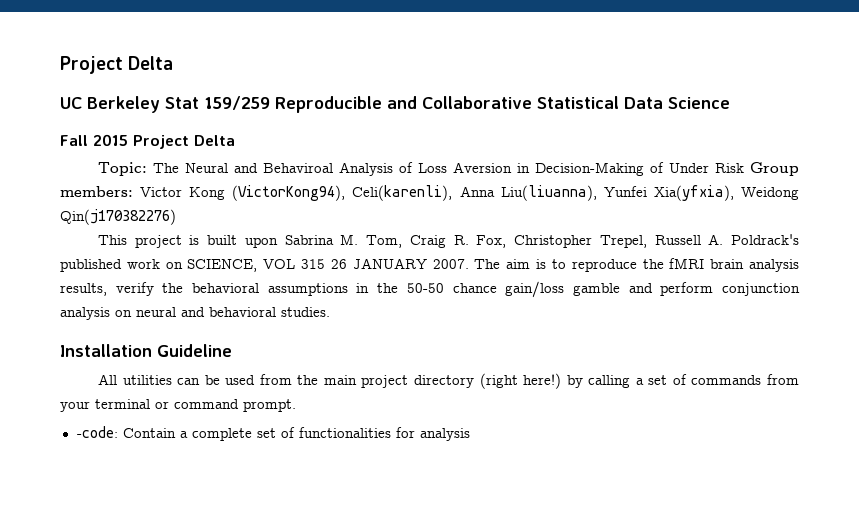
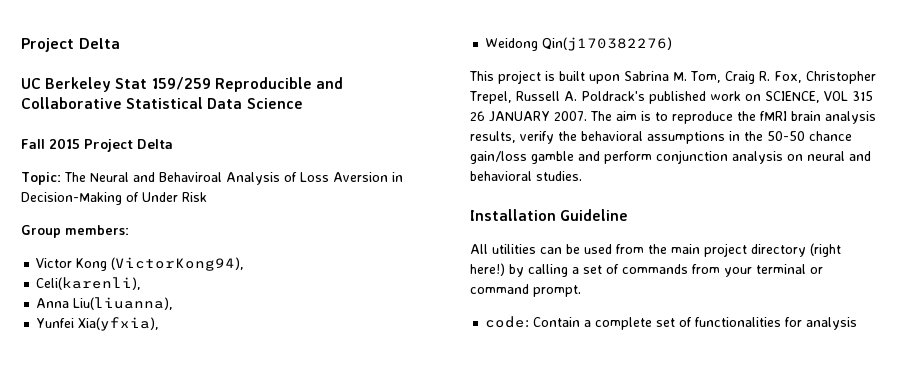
- Topic: The Neural and Behaviroal Analysis of Loss Aversion in Decision-Making of Under Risk Group members: Victor Kong (VictorKong94), Celi(karenli), Anna Liu(liuanna), Yunfei Xia(yfxia), Weidong Qin(j170382276)
+ Topic: The Neural and Behaviroal Analysis of Loss Aversion in Decision-Making of Under Risk
+ Group members:
+ Victor Kong (VictorKong94),
+ Celi(karenli),
+ Anna Liu(liuanna),
+ Yunfei Xia(yfxia),
+ Weidong Qin(j170382276)
- -code: Contain a complete set of functionalities for analysis
+ code: Contain a complete set of functionalities for analysis

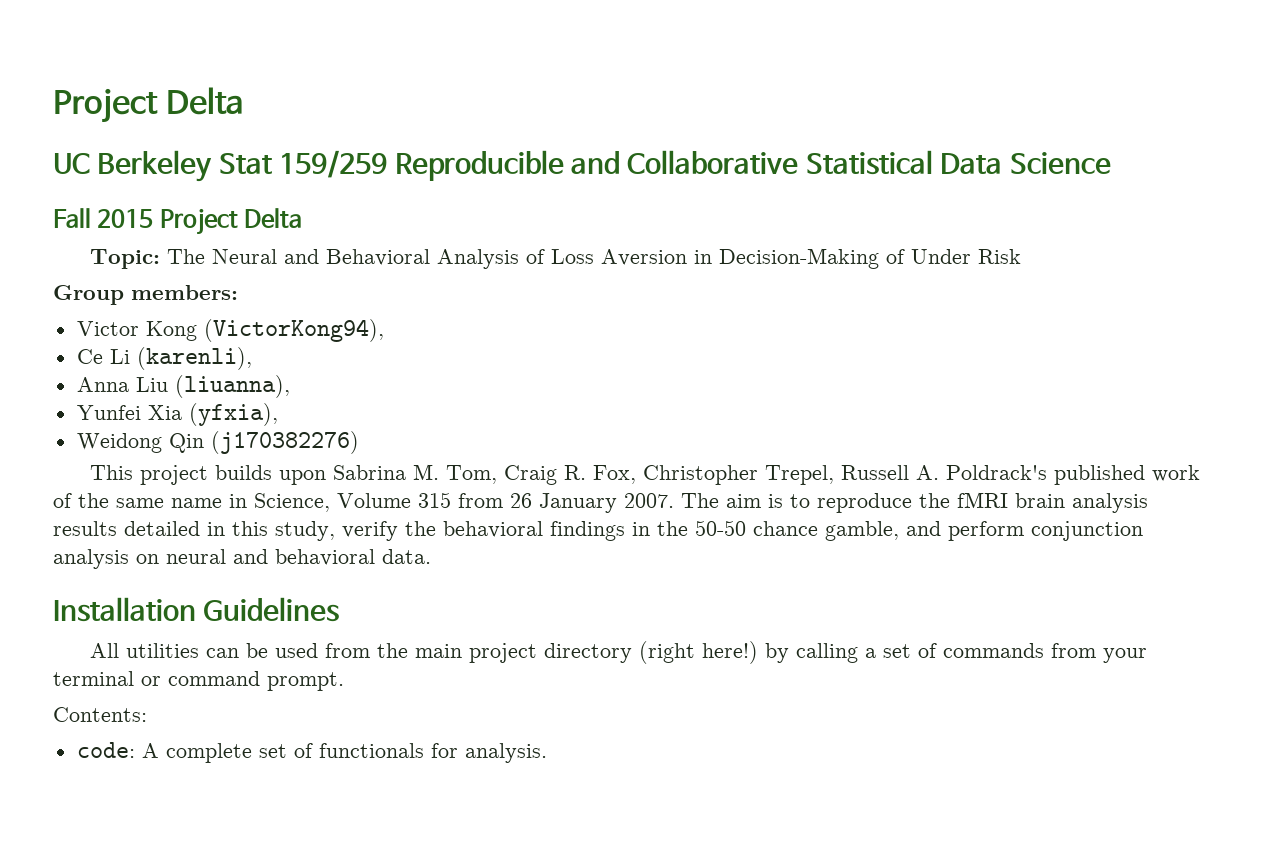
- Topic: The Neural and Behaviroal Analysis of Loss Aversion in Decision-Making of Under Risk
+ Topic: The Neural and Behavioral Analysis of Loss Aversion in Decision-Making of Under Risk
- Celi(karenli),
+ Ce Li (karenli),
- Anna Liu(liuanna),
+ Anna Liu (liuanna),
- Yunfei Xia(yfxia),
+ Yunfei Xia (yfxia),
- Weidong Qin(j170382276)
+ Weidong Qin (j170382276)
- This project is built upon Sabrina M. Tom, Craig R. Fox, Christopher Trepel, Russell A. Poldrack's published work on SCIENCE, VOL 315 26 JANUARY 2007.
+ This project builds upon Sabrina M. Tom, Craig R. Fox, Christopher Trepel, Russell A. Poldrack's published work of the same name in Science, Volume 315 from 26 January 2007.
- The aim is to reproduce the fMRI brain analysis results, verify the behavioral assumptions in the 50-50 chance gain/loss gamble and perform conjunction analysis on neural and behavioral studies.
+ The aim is to reproduce the fMRI brain analysis results detailed in this study, verify the behavioral findings in the 50-50 chance gamble, and perform conjunction analysis on neural and behavioral data.
- Installation Guideline
+ Installation Guidelines
+ Contents:
- code: Contain a complete set of functionalities for analysis
+ code: A complete set of functionals for analysis.

